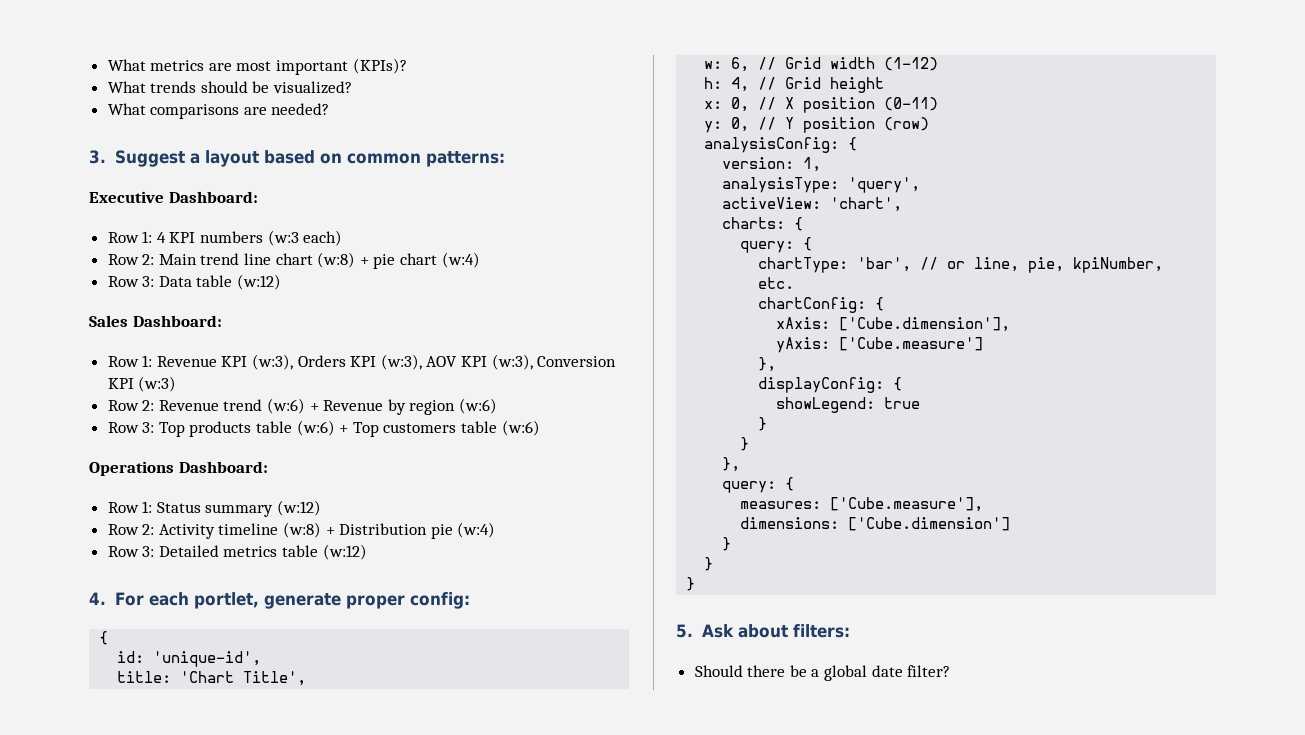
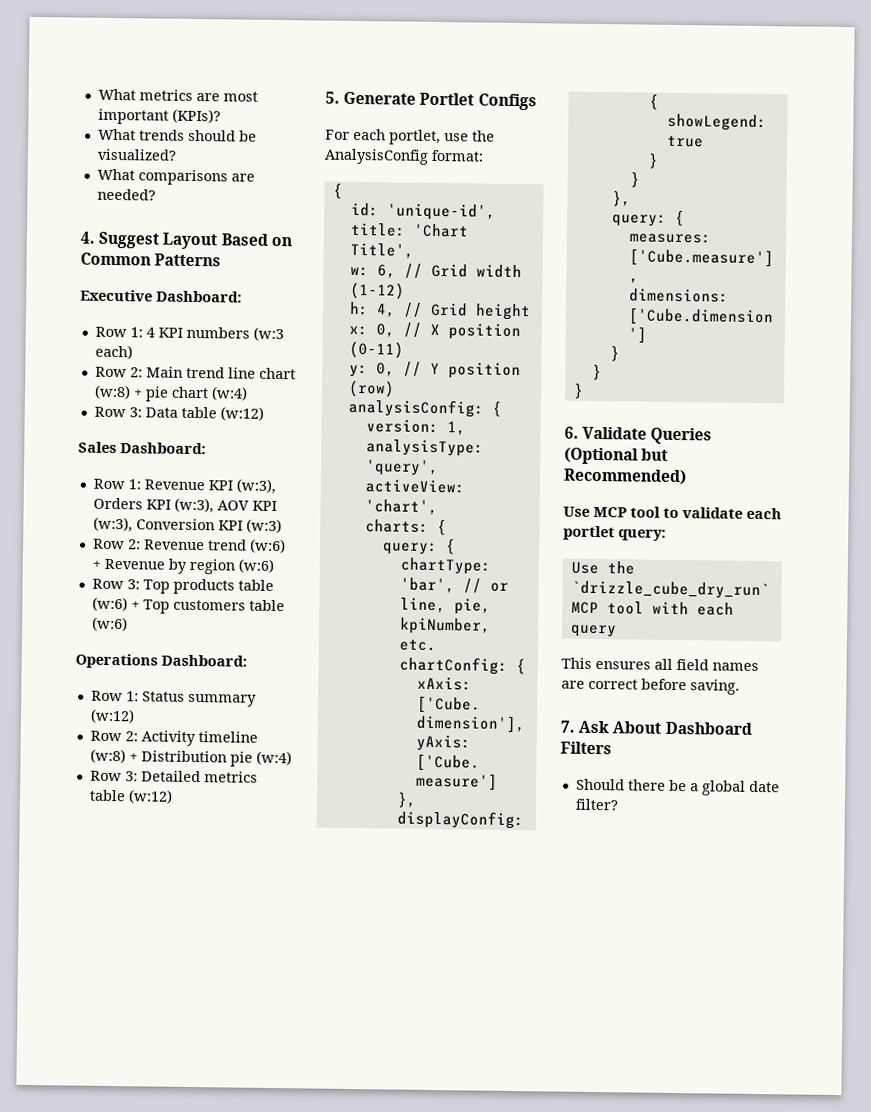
- 3. Suggest a layout based on common patterns:
+ 4. Suggest Layout Based on Common Patterns
- 4. For each portlet, generate proper config:
+ 5. Generate Portlet Configs
+ For each portlet, use the AnalysisConfig format:
- 5. Ask about filters:
+ 6. Validate Queries (Optional but Recommended)
+ Use MCP tool to validate each portlet query:
+ Use the `drizzle_cube_dry_run` MCP tool with each query
+ This ensures all field names are correct before saving.
+ 7. Ask About Dashboard Filters

